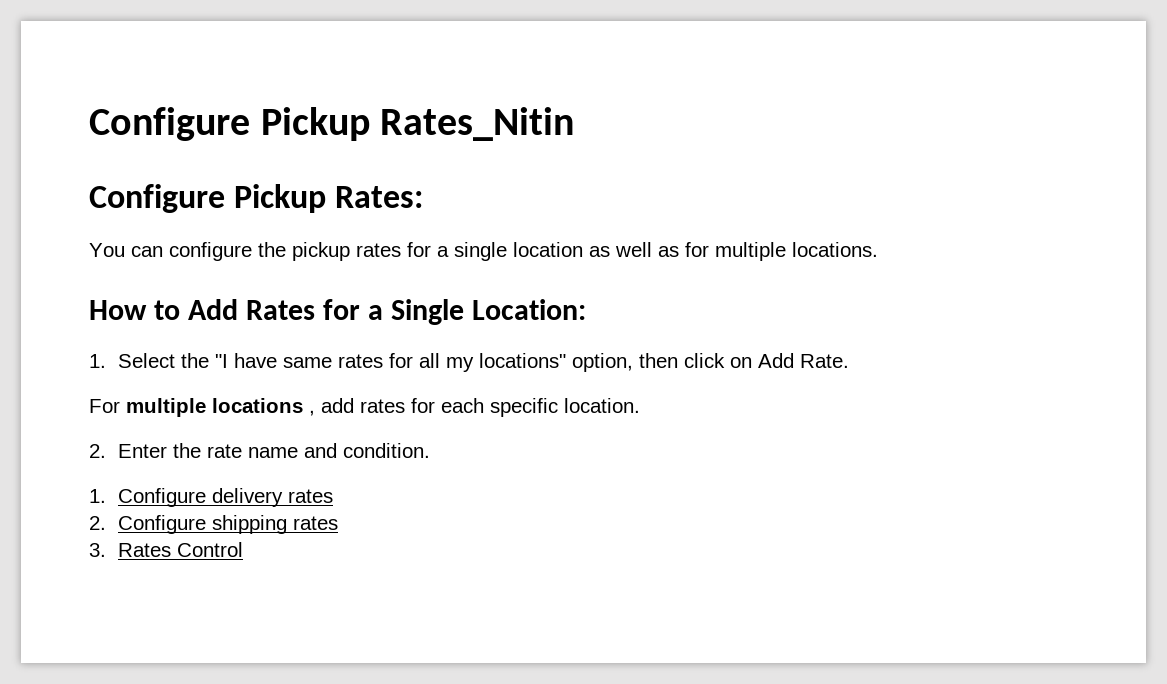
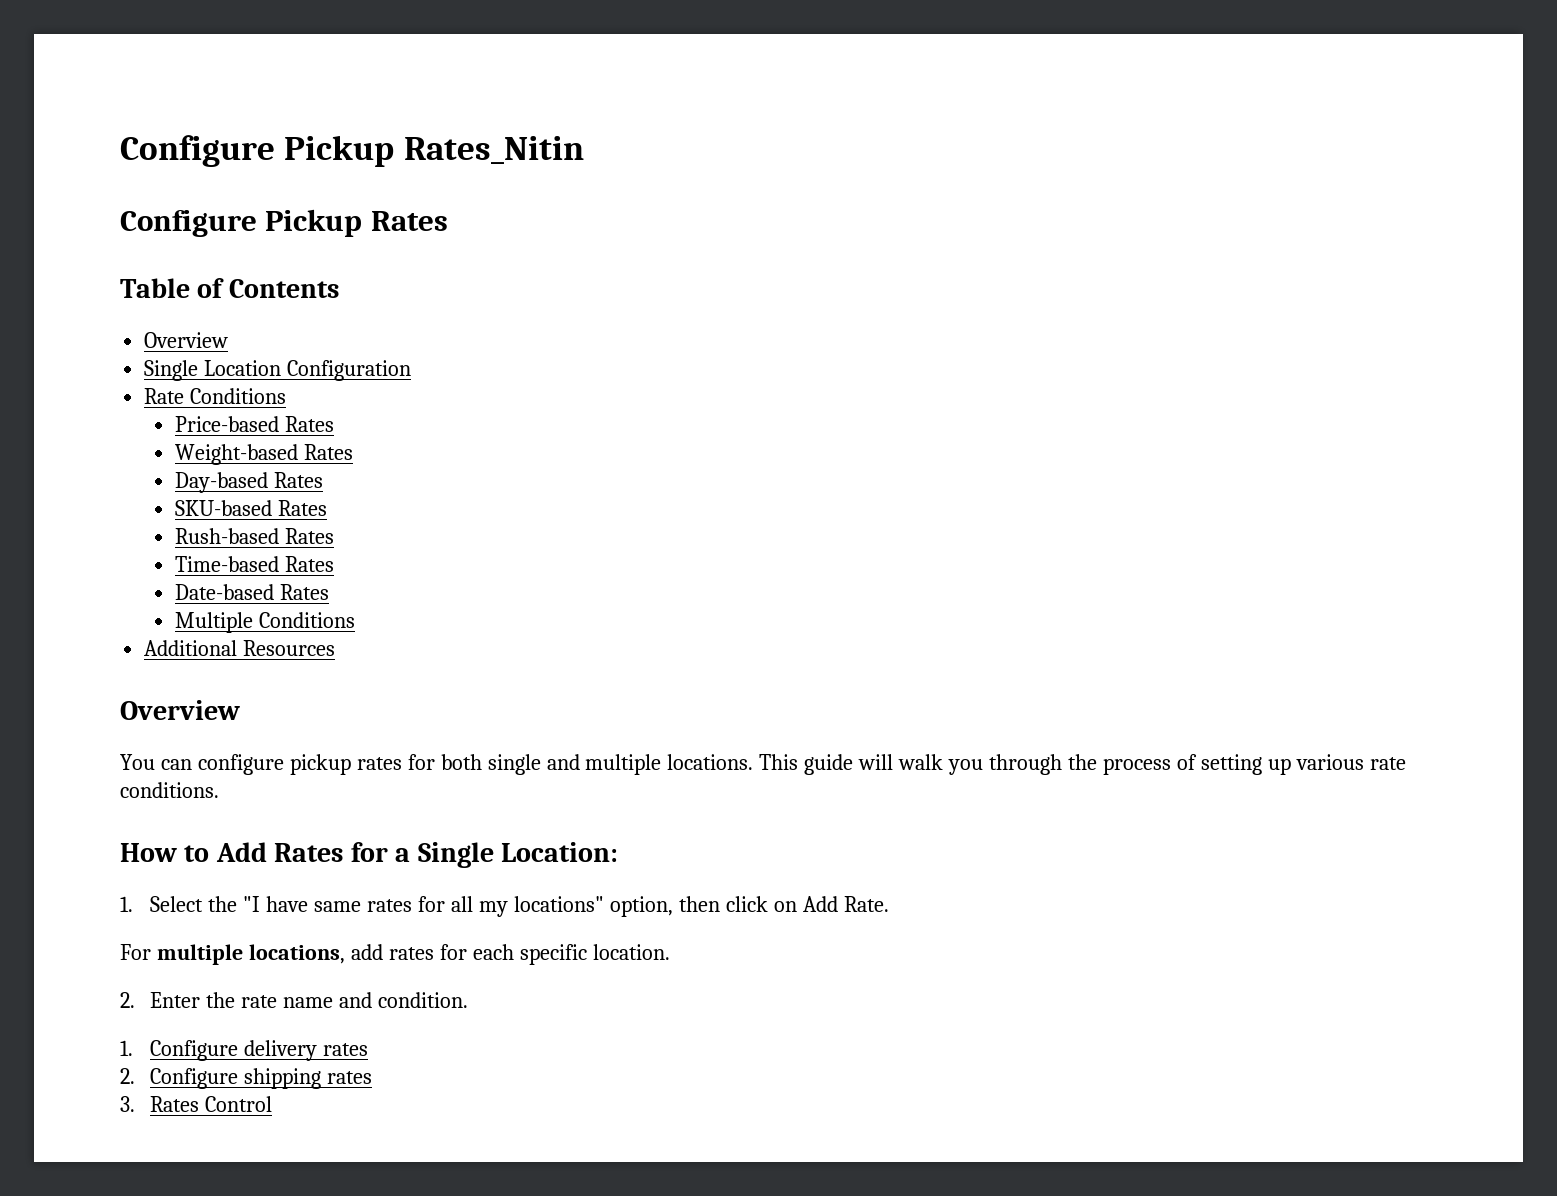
- Configure Pickup Rates:
+ Configure Pickup Rates
+ Table of Contents
+ Overview
+ Single Location Configuration
+ Rate Conditions
+ Price-based Rates
+ Weight-based Rates
+ Day-based Rates
+ SKU-based Rates
+ Rush-based Rates
+ Time-based Rates
+ Date-based Rates
+ Multiple Conditions
+ Additional Resources
+ Overview
- You can configure the pickup rates for a single location as well as for multiple locations.
+ You can configure pickup rates for both single and multiple locations. This guide will walk you through the process of setting up various rate conditions.
- For multiple locations , add rates for each specific location.
+ For multiple locations, add rates for each specific location.

